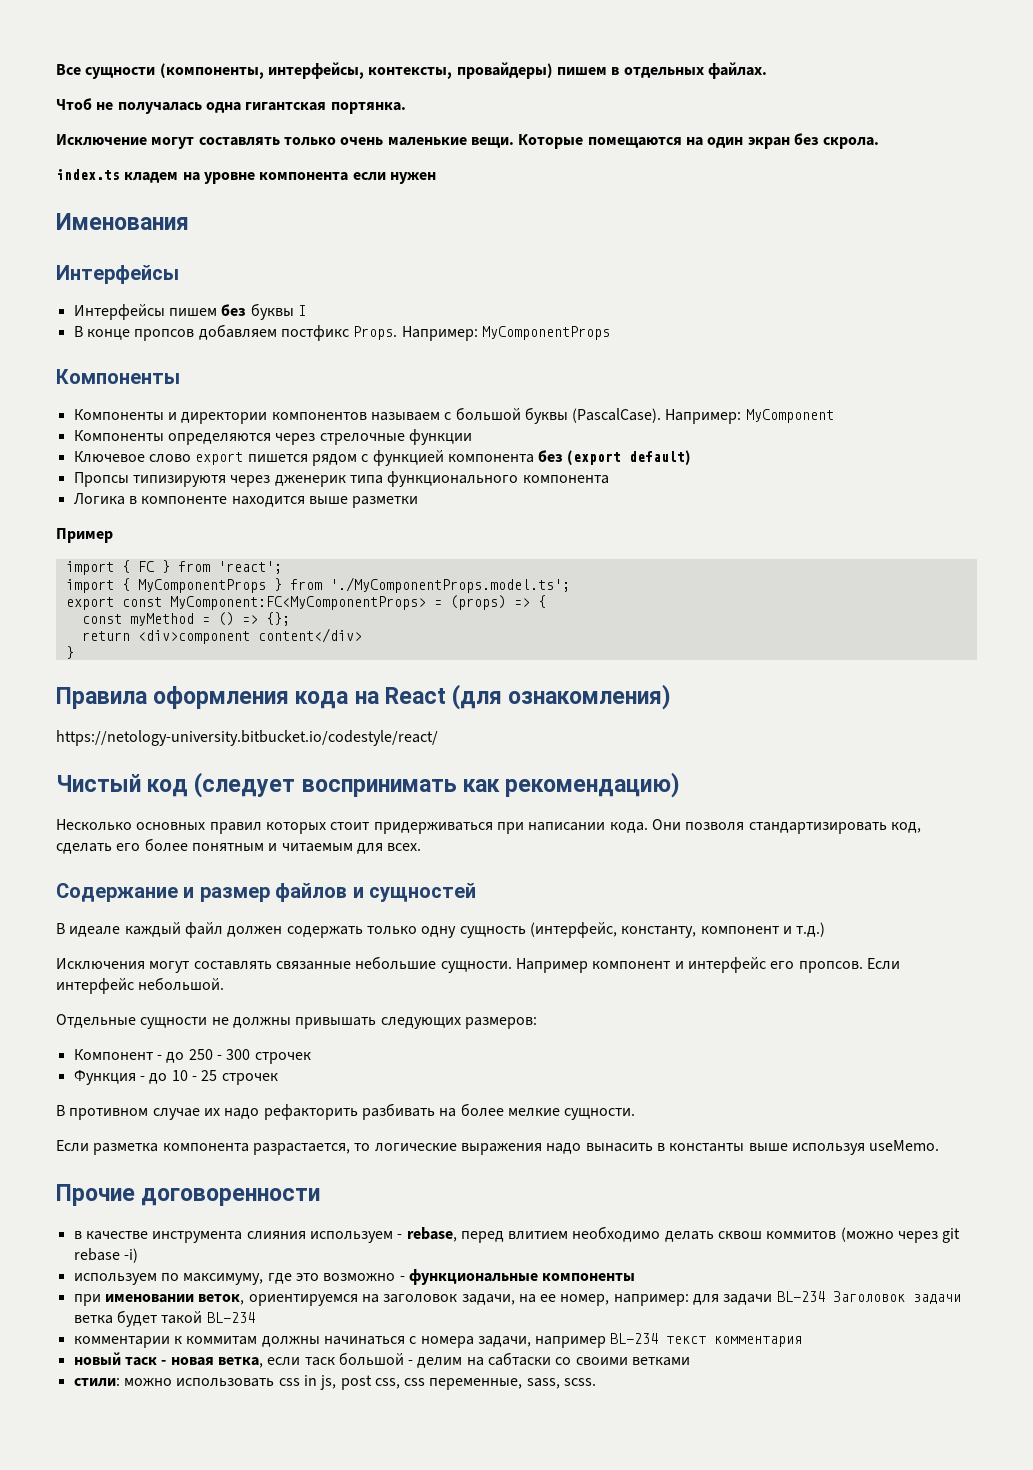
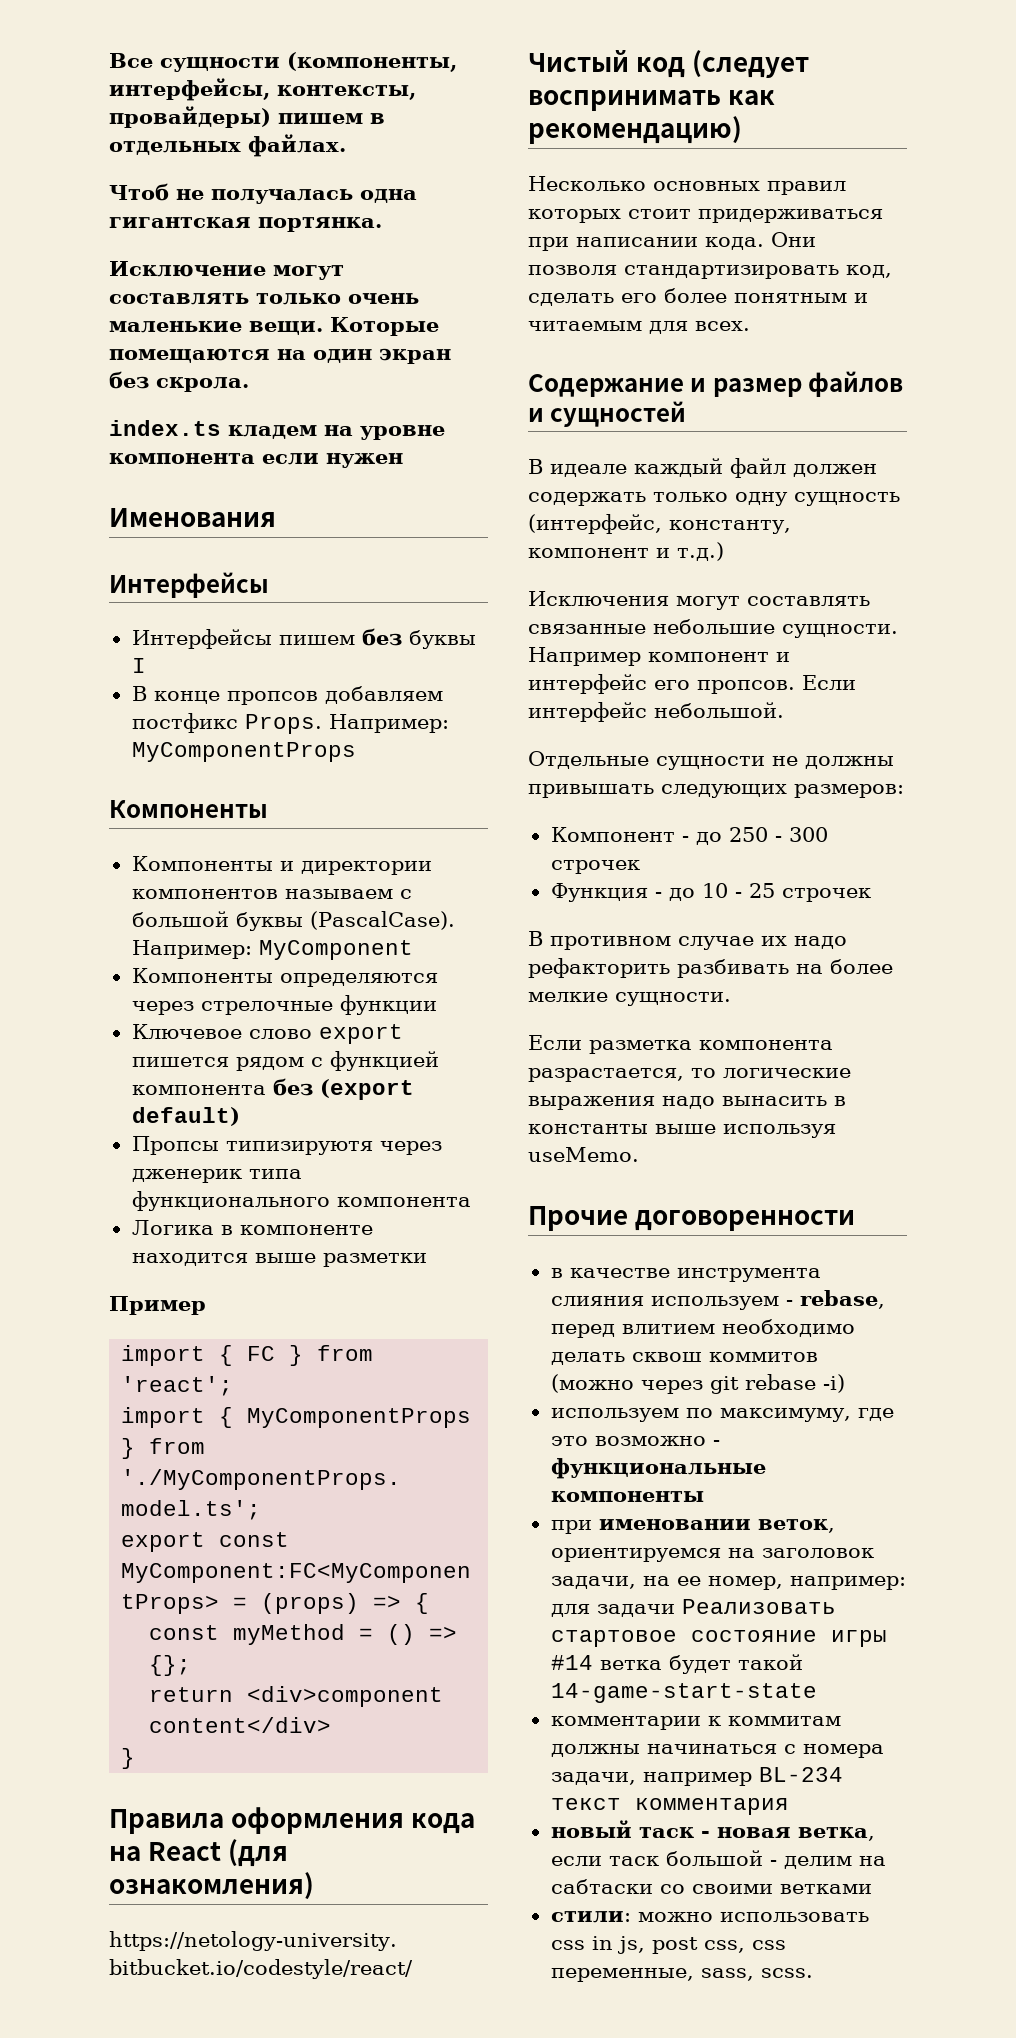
- при именовании веток, ориентируемся на заголовок задачи, на ее номер, например: для задачи BL-234 Заголовок задачи ветка будет такой BL-234
+ при именовании веток, ориентируемся на заголовок задачи, на ее номер, например: для задачи Реализовать стартовое состояние игры #14 ветка будет такой 14-game-start-state

